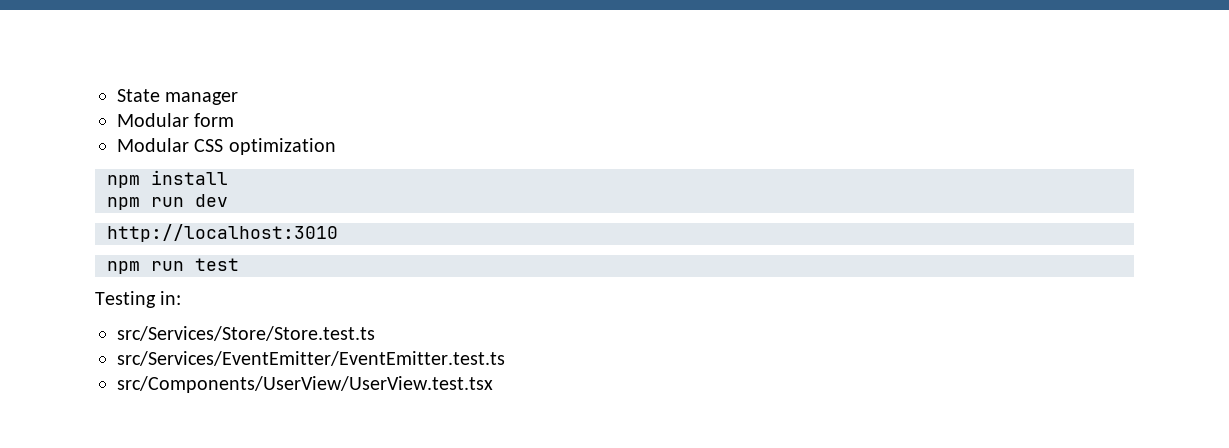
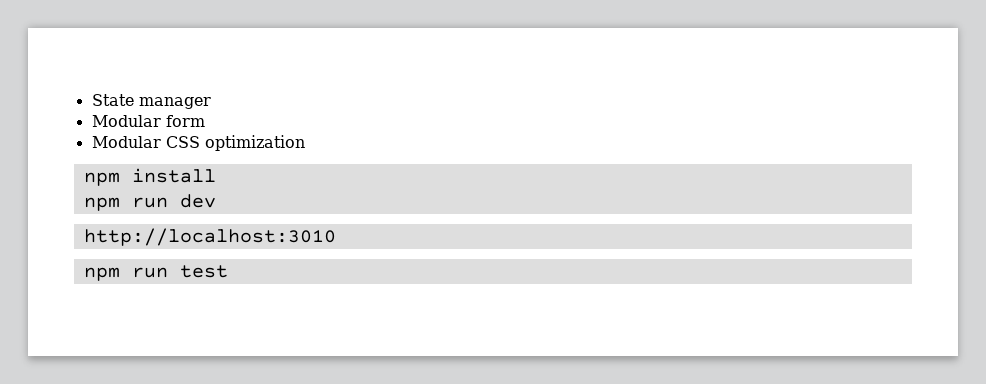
- Testing in:
- src/Services/Store/Store.test.ts
- src/Services/EventEmitter/EventEmitter.test.ts
- src/Components/UserView/UserView.test.tsx

